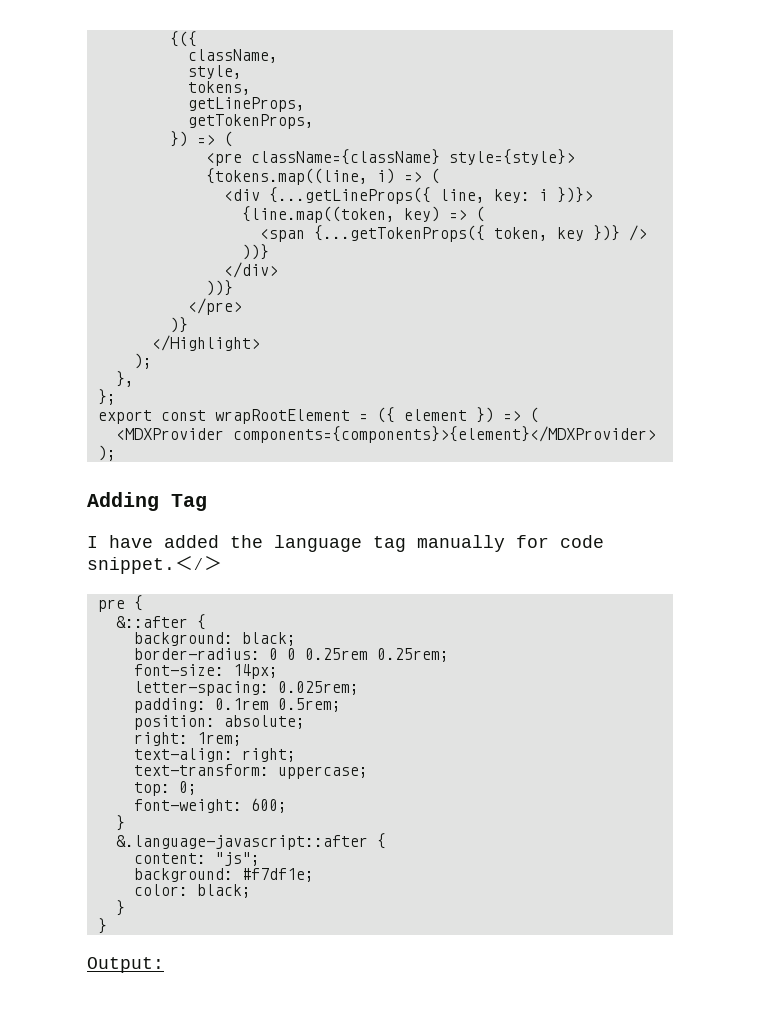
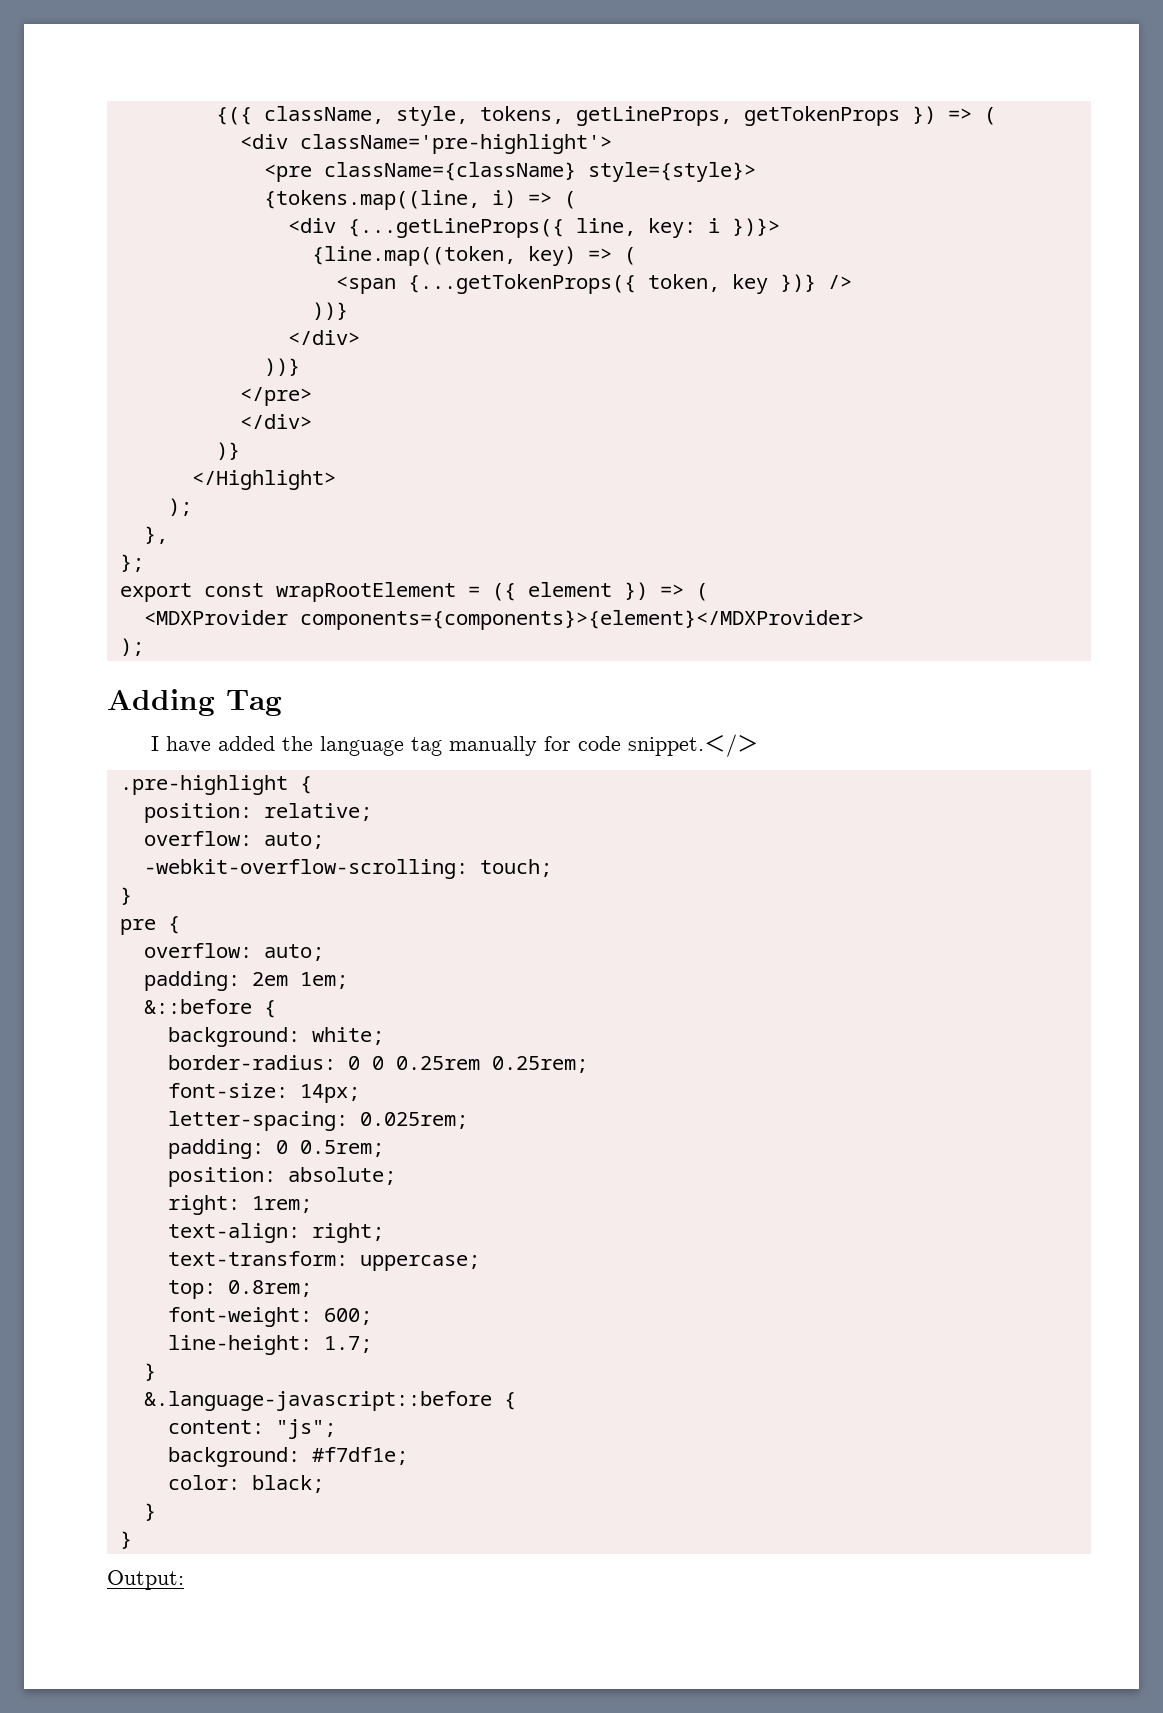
- {({
- className,
- style,
- tokens,
- getLineProps,
- getTokenProps,
- }) => (
+ {({ className, style, tokens, getLineProps, getTokenProps }) => (
+ <div className='pre-highlight'>
  </pre>
+ </div>
+ .pre-highlight {
+ position: relative;
+ overflow: auto;
+ -webkit-overflow-scrolling: touch;
+ }
  pre {
- &::after {
+ overflow: auto;
+ padding: 2em 1em;
+ &::before {
- background: black;
+ background: white;
- padding: 0.1rem 0.5rem;
+ padding: 0 0.5rem;
- top: 0;
+ top: 0.8rem;
  font-weight: 600;
+ line-height: 1.7;
  }
- &.language-javascript::after {
+ &.language-javascript::before {

